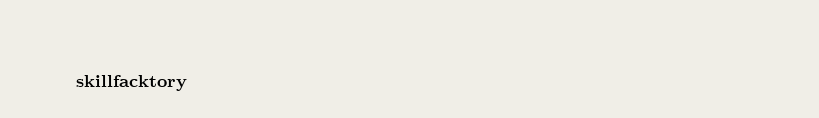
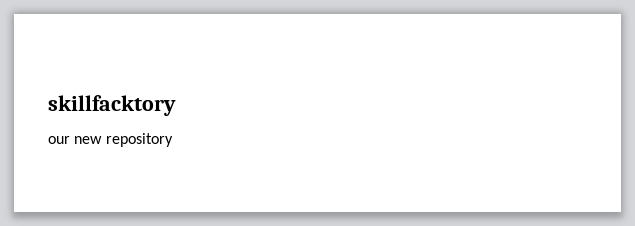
+ our new repository

